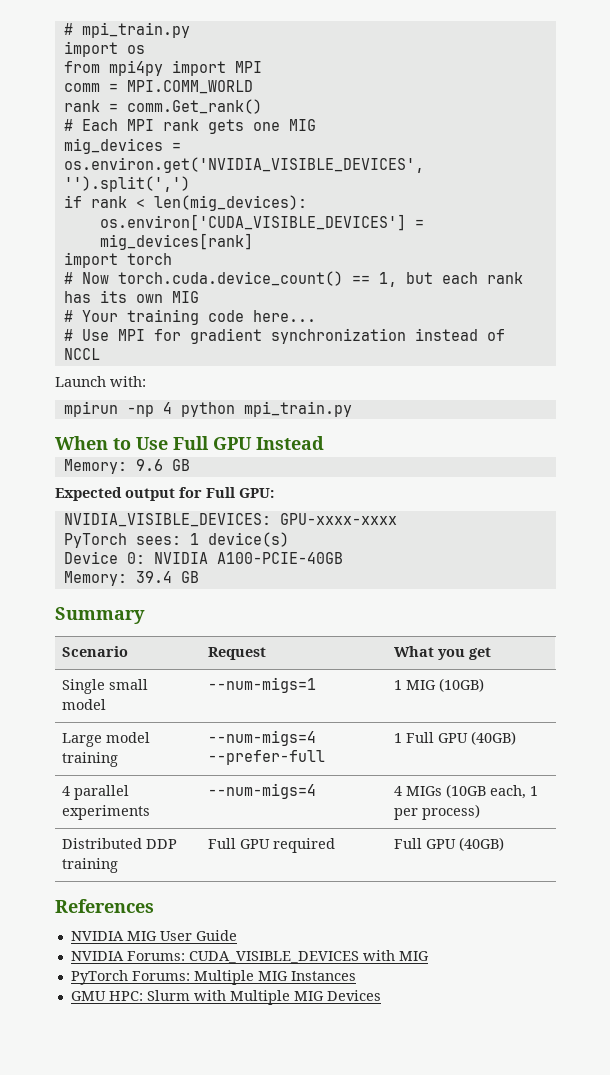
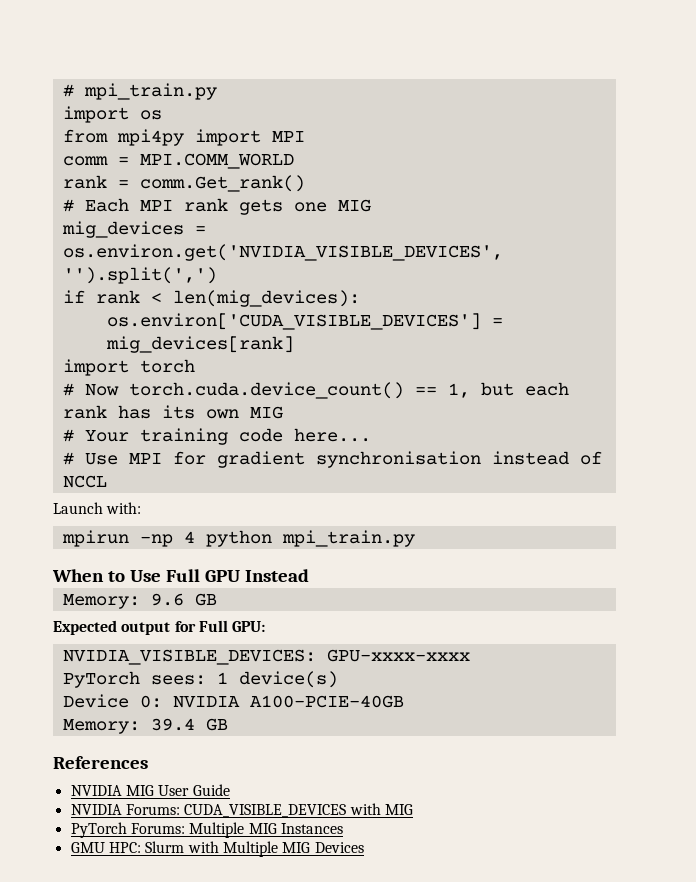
- # Use MPI for gradient synchronization instead of NCCL
+ # Use MPI for gradient synchronisation instead of NCCL
- Summary
- Scenario | Request | What you get
- Single small model | --num-migs=1 | 1 MIG (10GB)
- Large model training | --num-migs=4 --prefer-full | 1 Full GPU (40GB)
- 4 parallel experiments | --num-migs=4 | 4 MIGs (10GB each, 1 per process)
- Distributed DDP training | Full GPU required | Full GPU (40GB)

